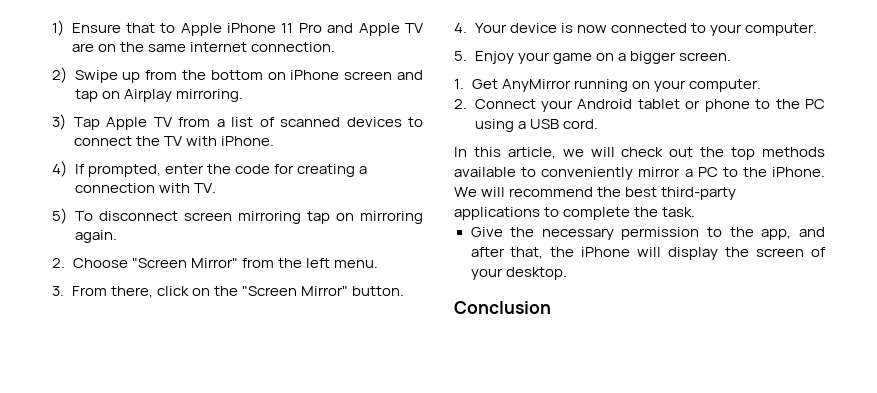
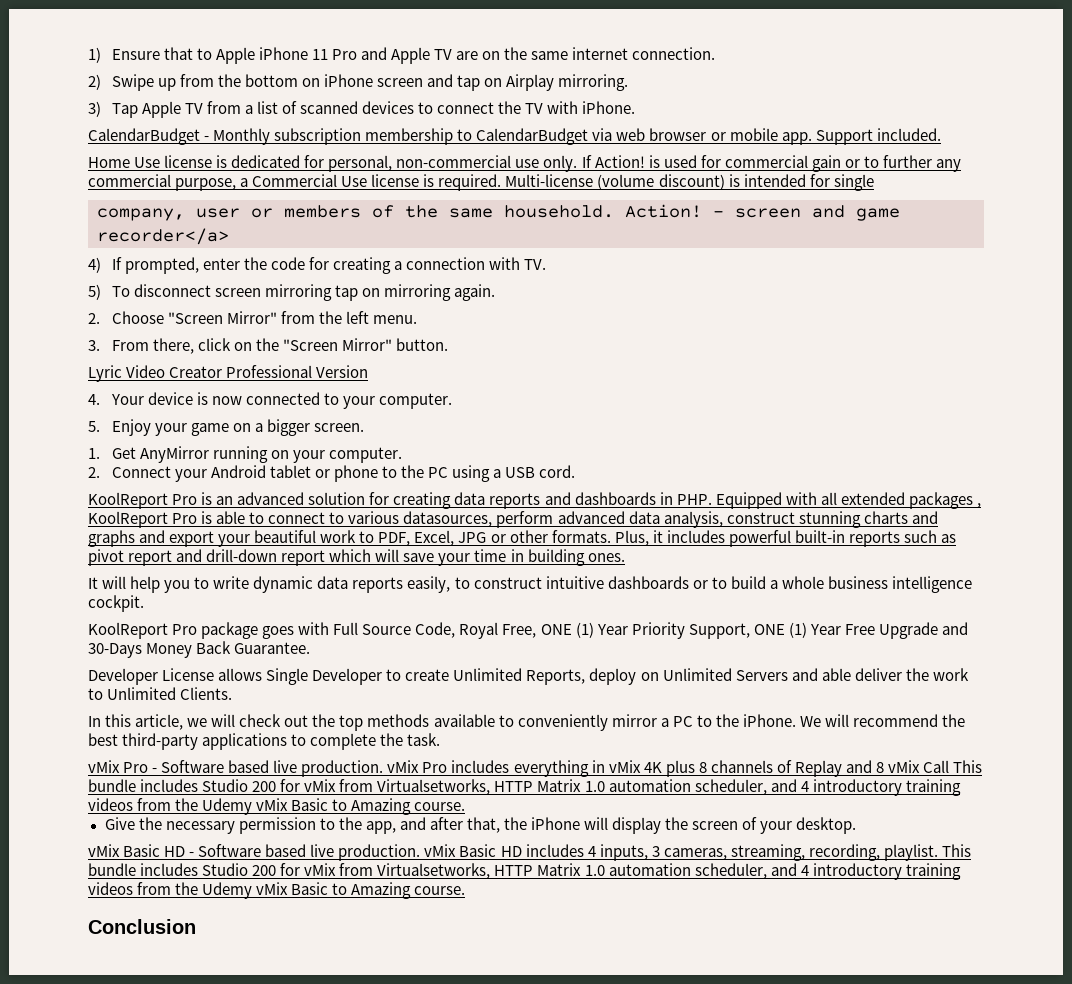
+ CalendarBudget - Monthly subscription membership to CalendarBudget via web browser or mobile app. Support included.
+ Home Use license is dedicated for personal, non-commercial use only. If Action! is used for commercial gain or to further any commercial purpose, a Commercial Use license is required. Multi-license (volume discount) is intended for single
+ company, user or members of the same household. Action! - screen and game recorder</a>
+ Lyric Video Creator Professional Version
+ KoolReport Pro is an advanced solution for creating data reports and dashboards in PHP. Equipped with all extended packages , KoolReport Pro is able to connect to various datasources, perform advanced data analysis, construct stunning charts and graphs and export your beautiful work to PDF, Excel, JPG or other formats. Plus, it includes powerful built-in reports such as pivot report and drill-down report which will save your time in building ones.
+ It will help you to write dynamic data reports easily, to construct intuitive dashboards or to build a whole business intelligence cockpit.
+ KoolReport Pro package goes with Full Source Code, Royal Free, ONE (1) Year Priority Support, ONE (1) Year Free Upgrade and 30-Days Money Back Guarantee.
+ Developer License allows Single Developer to create Unlimited Reports, deploy on Unlimited Servers and able deliver the work to Unlimited Clients.
+ vMix Pro - Software based live production. vMix Pro includes everything in vMix 4K plus 8 channels of Replay and 8 vMix Call This bundle includes Studio 200 for vMix from Virtualsetworks, HTTP Matrix 1.0 automation scheduler, and 4 introductory training videos from the Udemy vMix Basic to Amazing course.
+ vMix Basic HD - Software based live production. vMix Basic HD includes 4 inputs, 3 cameras, streaming, recording, playlist. This bundle includes Studio 200 for vMix from Virtualsetworks, HTTP Matrix 1.0 automation scheduler, and 4 introductory training videos from the Udemy vMix Basic to Amazing course.

